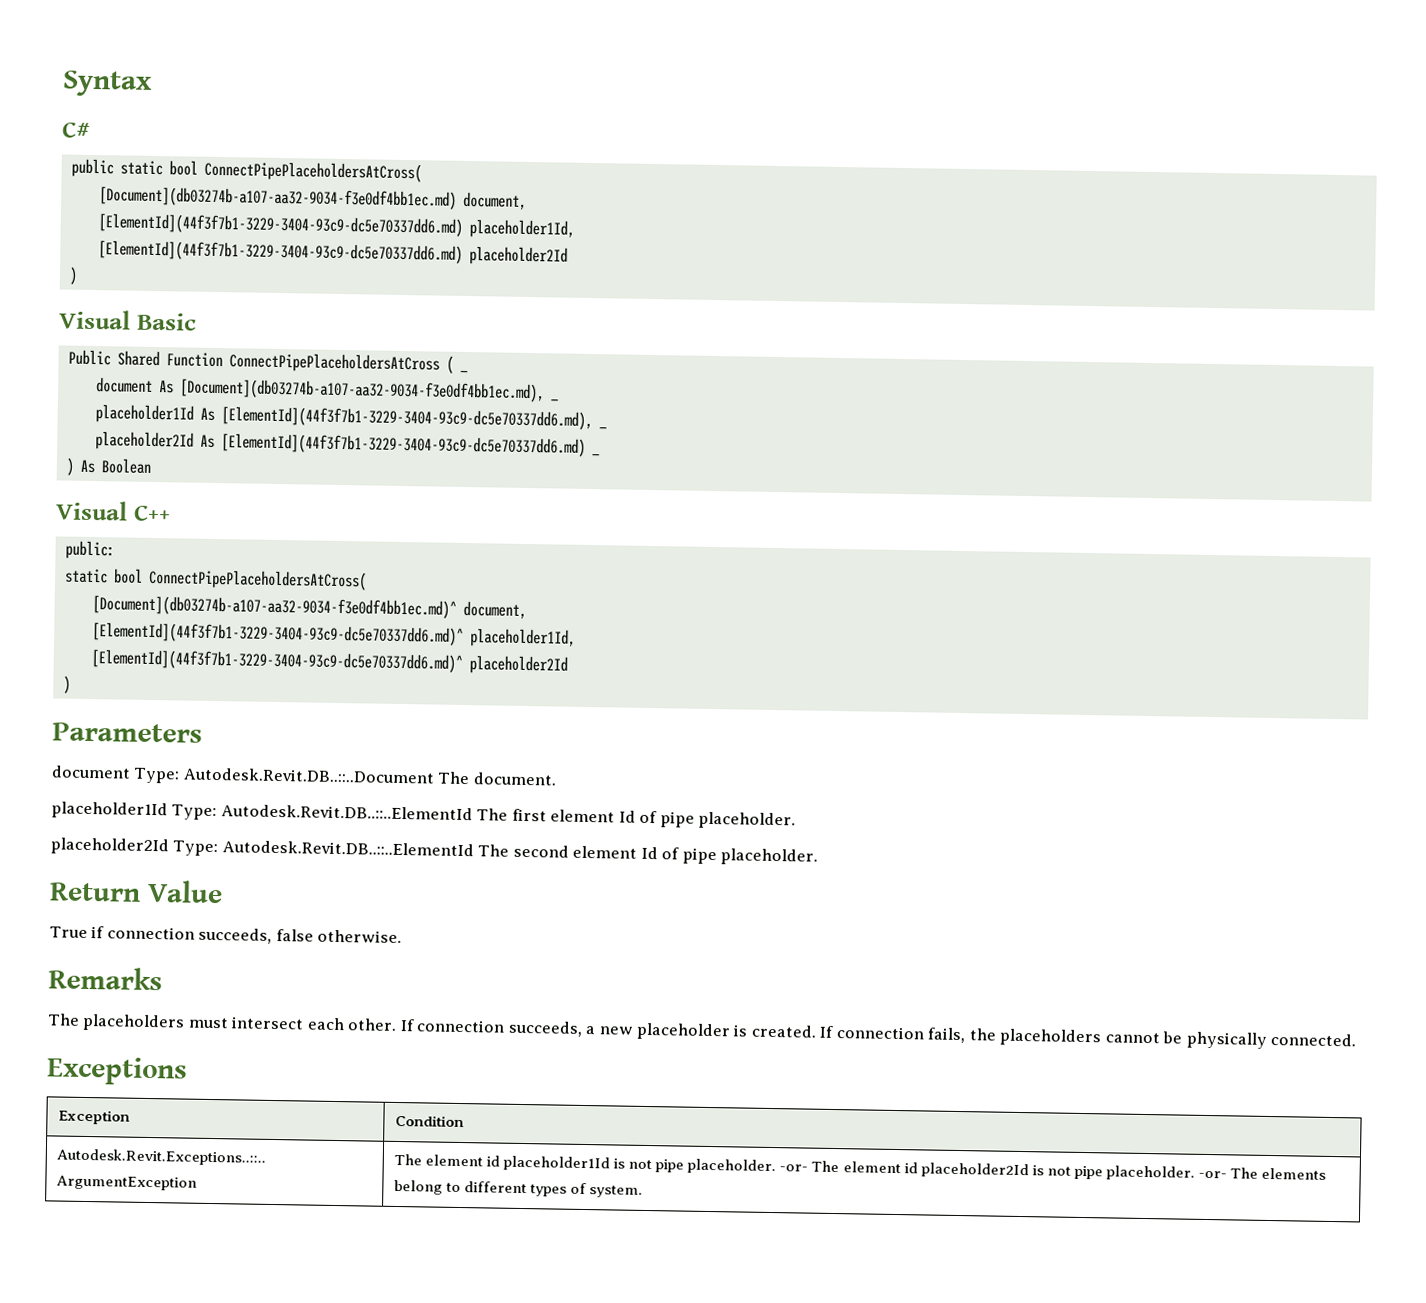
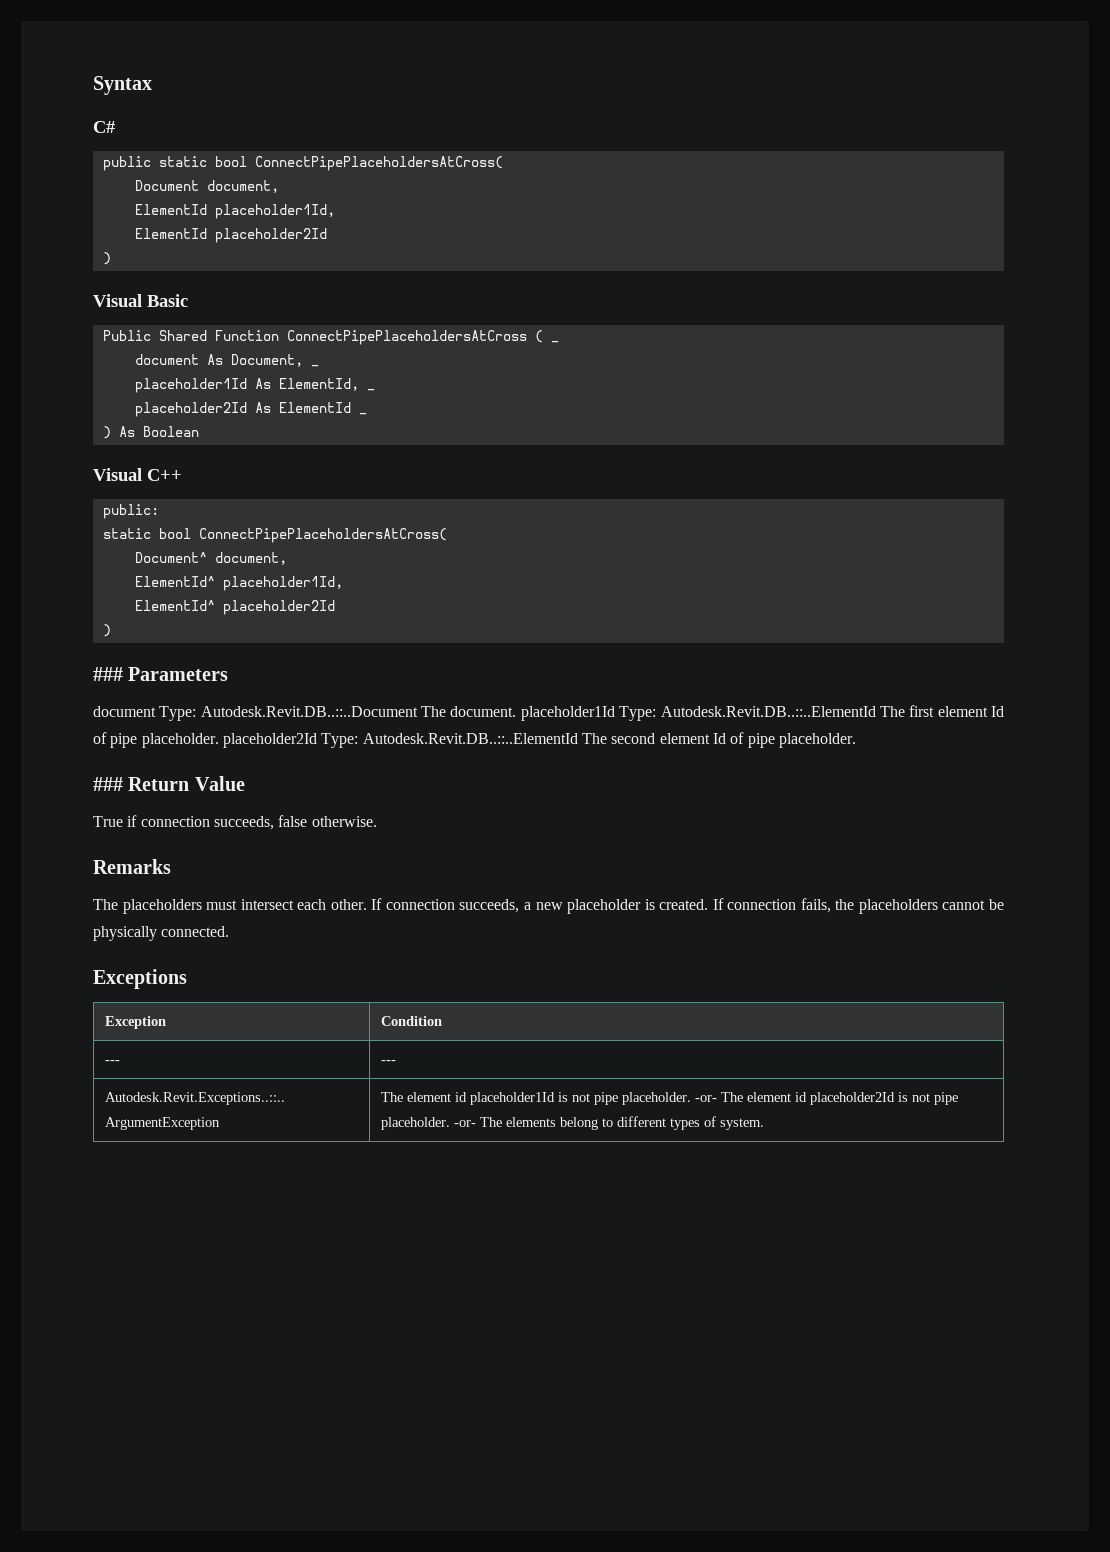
- [Document](db03274b-a107-aa32-9034-f3e0df4bb1ec.md) document,
- [ElementId](44f3f7b1-3229-3404-93c9-dc5e70337dd6.md) placeholder1Id,
- [ElementId](44f3f7b1-3229-3404-93c9-dc5e70337dd6.md) placeholder2Id
+ Document document,
+ ElementId placeholder1Id,
+ ElementId placeholder2Id
- document As [Document](db03274b-a107-aa32-9034-f3e0df4bb1ec.md), _
+ document As Document, _
- placeholder1Id As [ElementId](44f3f7b1-3229-3404-93c9-dc5e70337dd6.md), _
+ placeholder1Id As ElementId, _
- placeholder2Id As [ElementId](44f3f7b1-3229-3404-93c9-dc5e70337dd6.md) _
+ placeholder2Id As ElementId _
- [Document](db03274b-a107-aa32-9034-f3e0df4bb1ec.md)^ document,
- [ElementId](44f3f7b1-3229-3404-93c9-dc5e70337dd6.md)^ placeholder1Id,
- [ElementId](44f3f7b1-3229-3404-93c9-dc5e70337dd6.md)^ placeholder2Id
+ Document^ document,
+ ElementId^ placeholder1Id,
+ ElementId^ placeholder2Id
  )
- Parameters
+ ### Parameters
- document Type: Autodesk.Revit.DB..::..Document The document.
- placeholder1Id Type: Autodesk.Revit.DB..::..ElementId The first element Id of pipe placeholder.
- placeholder2Id Type: Autodesk.Revit.DB..::..ElementId The second element Id of pipe placeholder.
+ document Type: Autodesk.Revit.DB..::..Document The document. placeholder1Id Type: Autodesk.Revit.DB..::..ElementId The first element Id of pipe placeholder. placeholder2Id Type: Autodesk.Revit.DB..::..ElementId The second element Id of pipe placeholder.
- Return Value
+ ### Return Value
+ --- | ---

